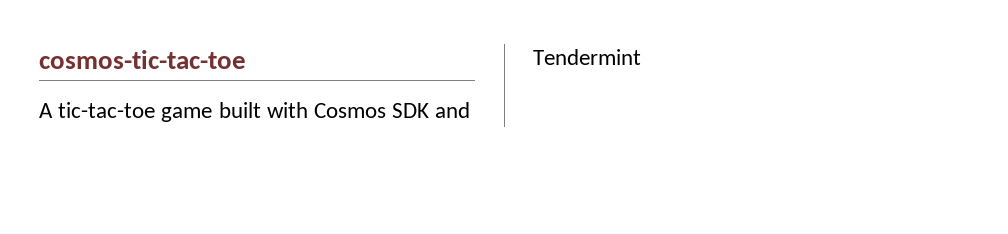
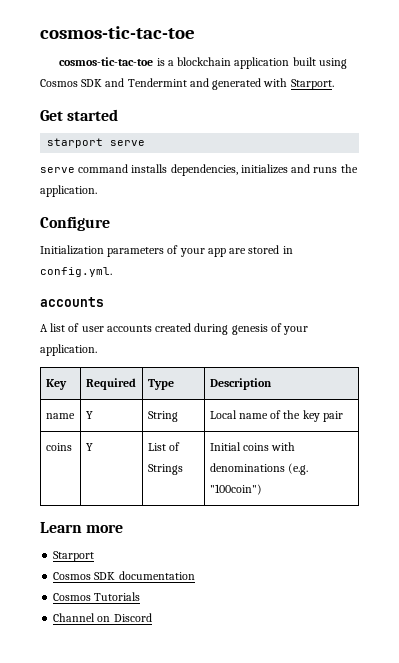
- A tic-tac-toe game built with Cosmos SDK and Tendermint
+ cosmos-tic-tac-toe is a blockchain application built using Cosmos SDK and Tendermint and generated with Starport.
+ Get started
+ starport serve
+ serve command installs dependencies, initializes and runs the application.
+ Configure
+ Initialization parameters of your app are stored in config.yml.
+ accounts
+ A list of user accounts created during genesis of your application.
+ Key | Required | Type | Description
+ name | Y | String | Local name of the key pair
+ coins | Y | List of Strings | Initial coins with denominations (e.g. "100coin")
+ Learn more
+ Starport
+ Cosmos SDK documentation
+ Cosmos Tutorials
+ Channel on Discord

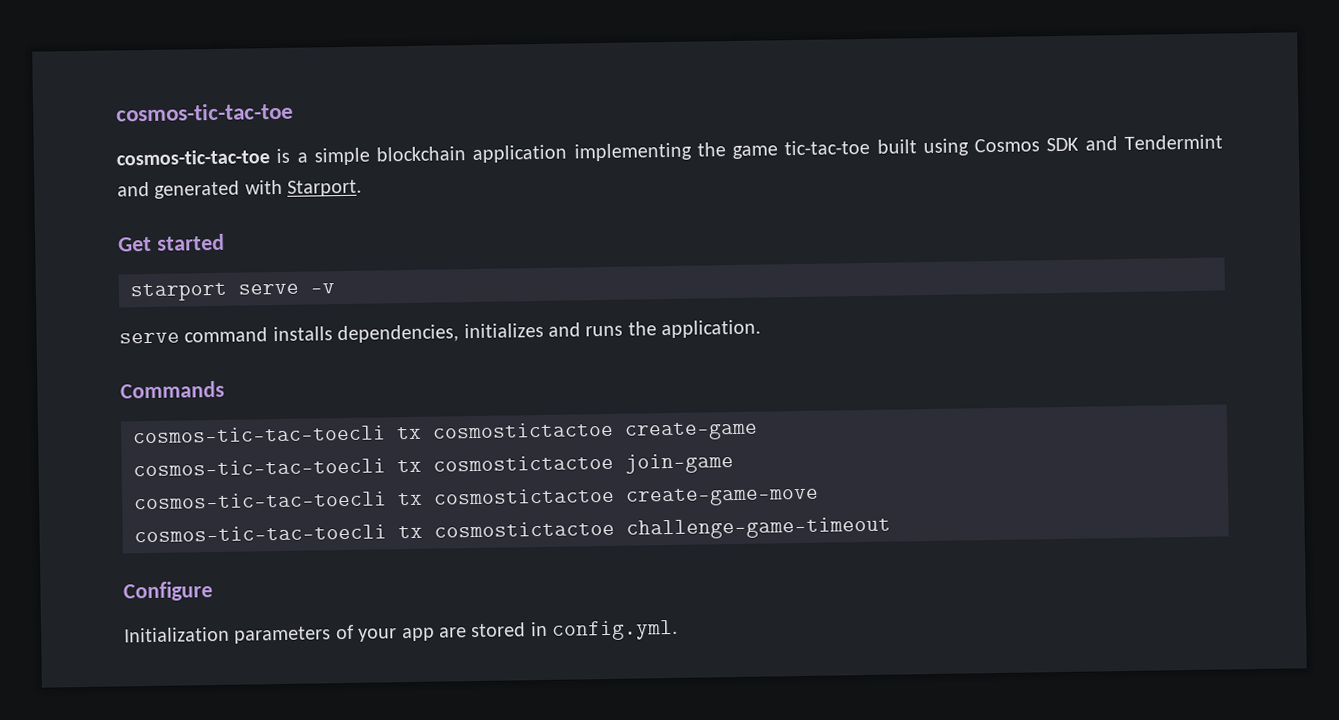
- cosmos-tic-tac-toe is a blockchain application built using Cosmos SDK and Tendermint and generated with Starport.
+ cosmos-tic-tac-toe is a simple blockchain application implementing the game tic-tac-toe built using Cosmos SDK and Tendermint and generated with Starport.
- starport serve
+ starport serve -v
+ Commands
+ cosmos-tic-tac-toecli tx cosmostictactoe create-game
+ cosmos-tic-tac-toecli tx cosmostictactoe join-game
+ cosmos-tic-tac-toecli tx cosmostictactoe create-game-move
+ cosmos-tic-tac-toecli tx cosmostictactoe challenge-game-timeout
  Initialization parameters of your app are stored in config.yml.
- accounts
- A list of user accounts created during genesis of your application.
- Key | Required | Type | Description
- name | Y | String | Local name of the key pair
- coins | Y | List of Strings | Initial coins with denominations (e.g. "100coin")
- Learn more
- Starport
- Cosmos SDK documentation
- Cosmos Tutorials
- Channel on Discord

